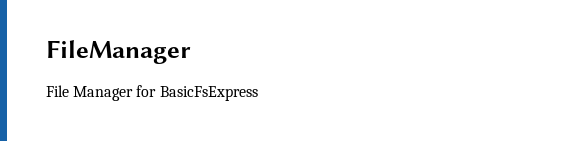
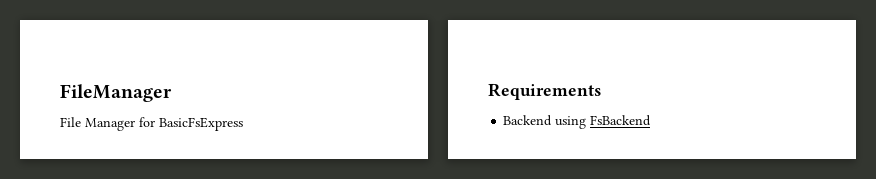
+ Requirements
+ Backend using FsBackend

